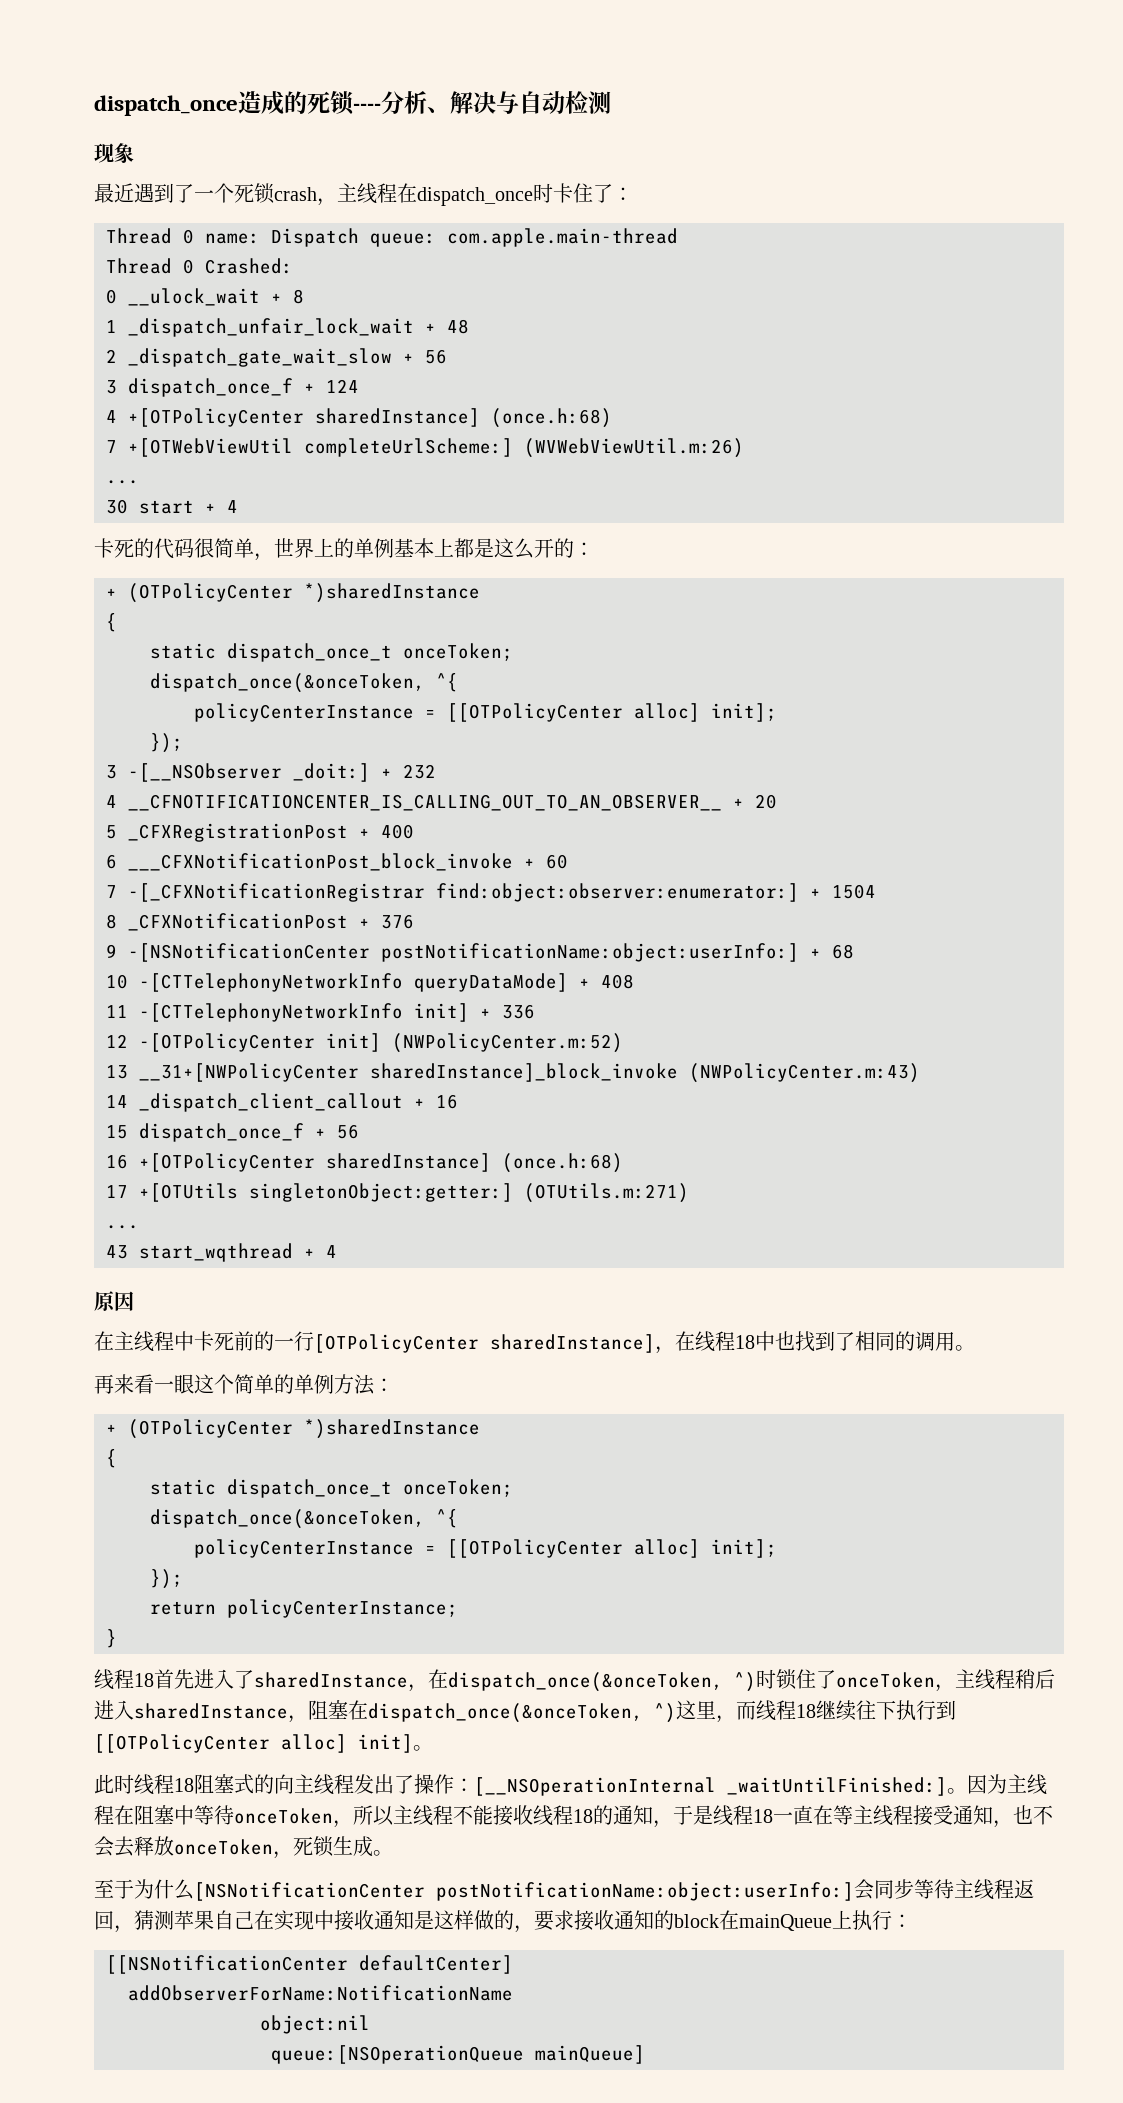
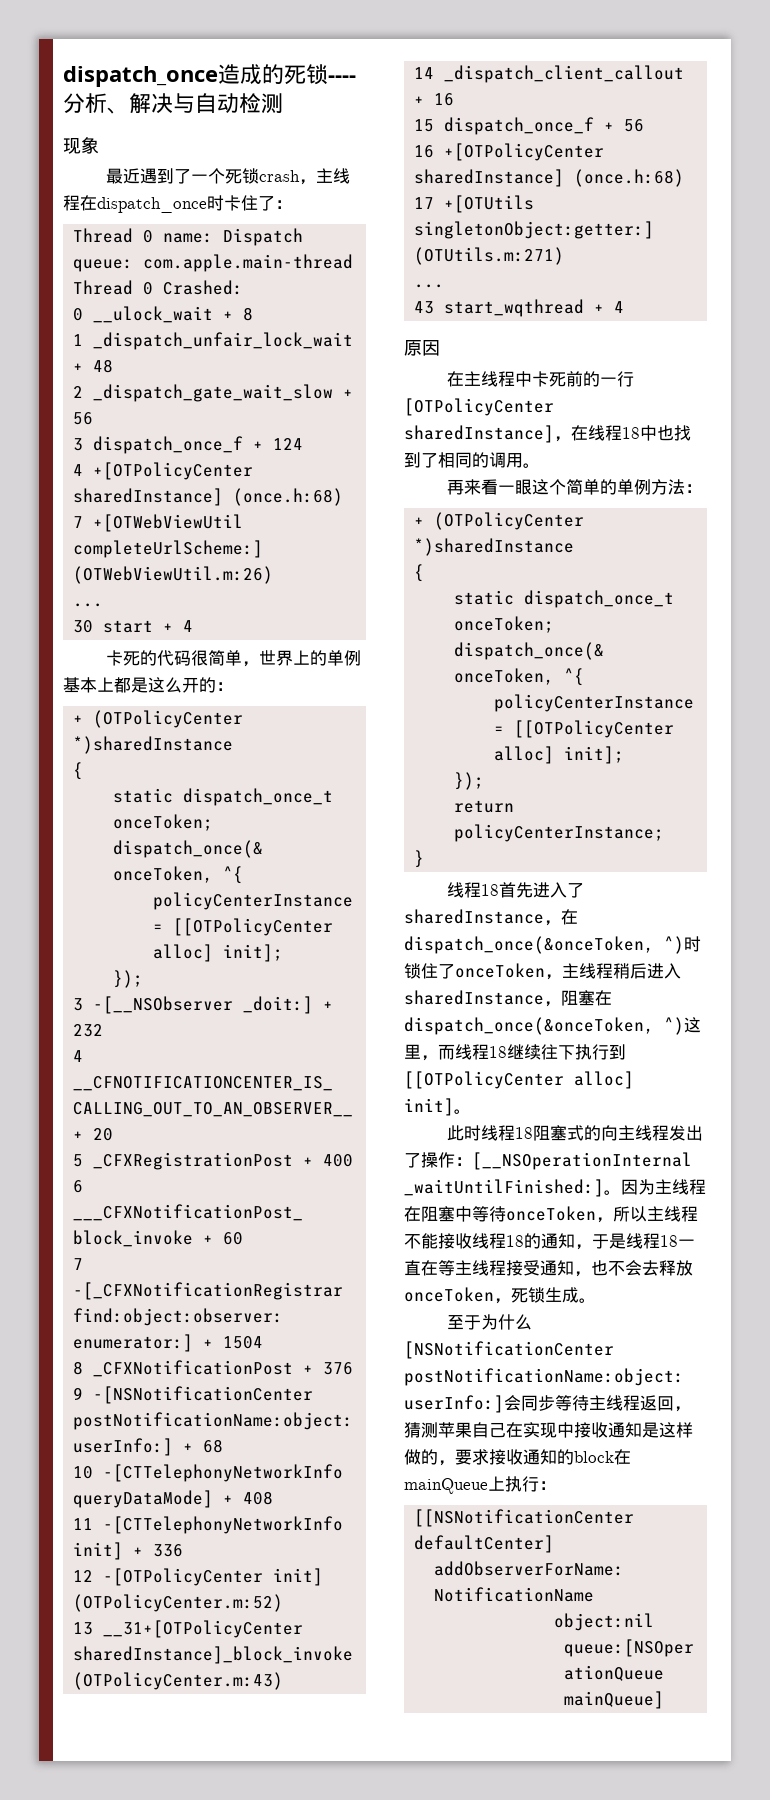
- 7 +[OTWebViewUtil completeUrlScheme:] (WVWebViewUtil.m:26)
+ 7 +[OTWebViewUtil completeUrlScheme:] (OTWebViewUtil.m:26)
- 12 -[OTPolicyCenter init] (NWPolicyCenter.m:52)
+ 12 -[OTPolicyCenter init] (OTPolicyCenter.m:52)
- 13 __31+[NWPolicyCenter sharedInstance]_block_invoke (NWPolicyCenter.m:43)
+ 13 __31+[OTPolicyCenter sharedInstance]_block_invoke (OTPolicyCenter.m:43)

